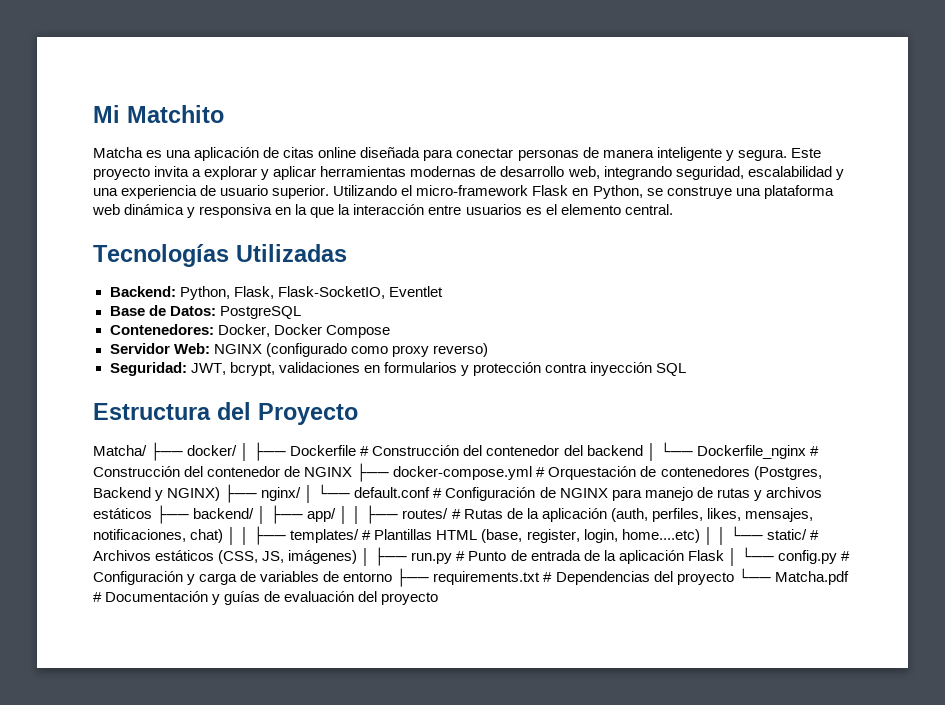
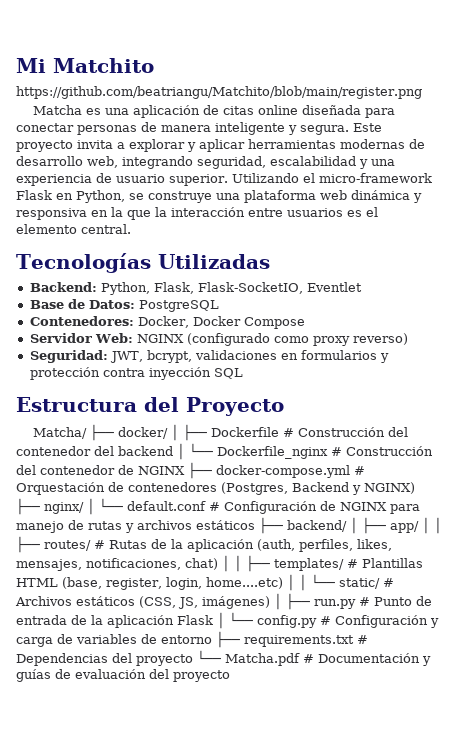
+ https://github.com/beatriangu/Matchito/blob/main/register.png

